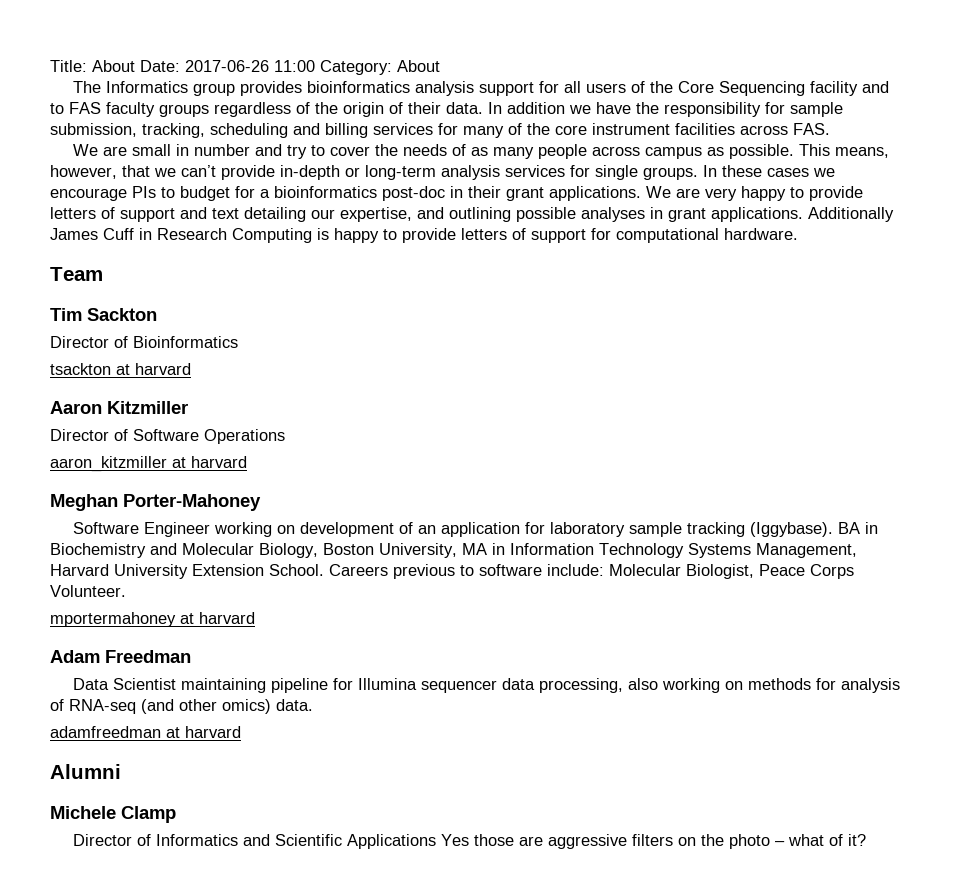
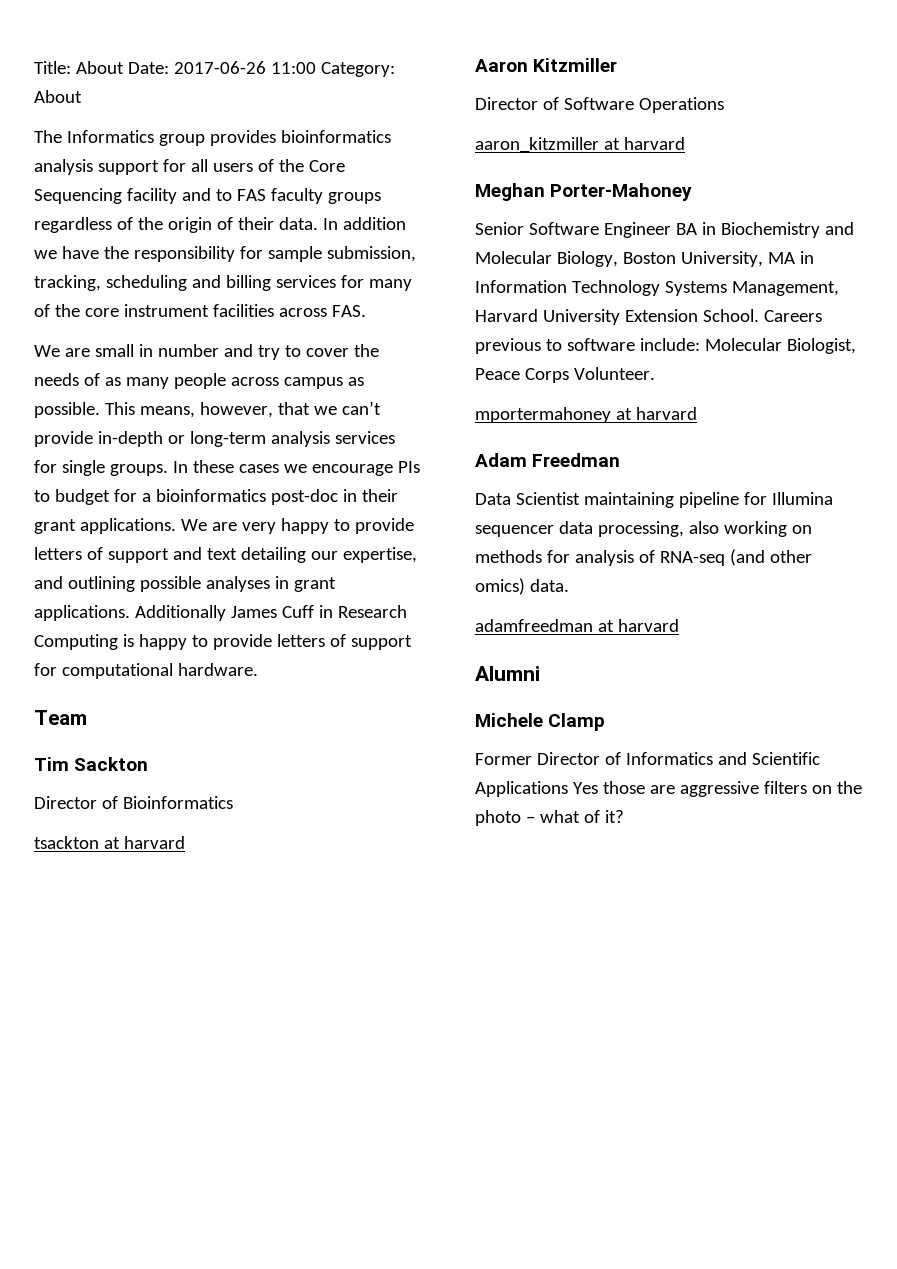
- Software Engineer working on development of an application for laboratory sample tracking (Iggybase). BA in Biochemistry and Molecular Biology, Boston University, MA in Information Technology Systems Management, Harvard University Extension School.
+ Senior Software Engineer BA in Biochemistry and Molecular Biology, Boston University, MA in Information Technology Systems Management, Harvard University Extension School.
- Director of Informatics and Scientific Applications Yes those are aggressive filters on the photo – what of it?
+ Former Director of Informatics and Scientific Applications Yes those are aggressive filters on the photo – what of it?

